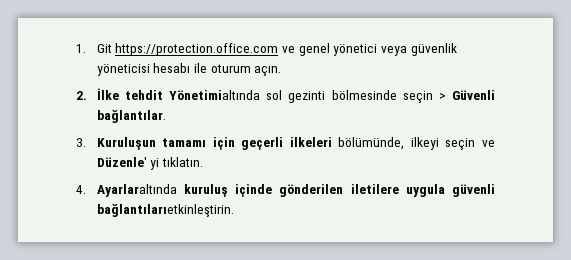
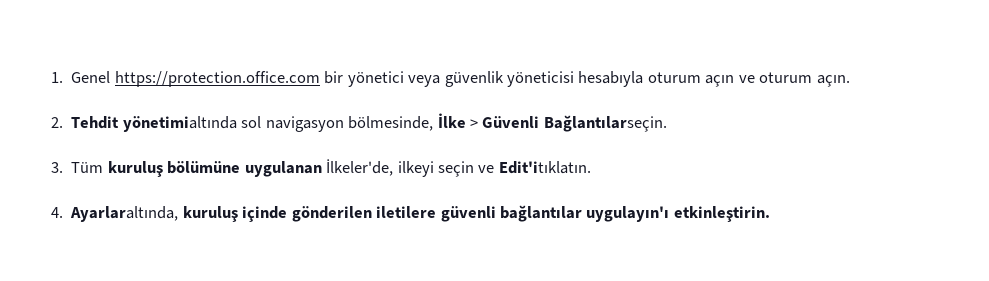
- 1. Git https://protection.office.com ve genel yönetici veya güvenlik yöneticisi hesabı ile oturum açın.
- 2. İlke tehdit Yönetimialtında sol gezinti bölmesinde seçin > Güvenli bağlantılar.
+ 1. Genel https://protection.office.com bir yönetici veya güvenlik yöneticisi hesabıyla oturum açın ve oturum açın.
+ 2. Tehdit yönetimialtında sol navigasyon bölmesinde, İlke > Güvenli Bağlantılarseçin.
- 3. Kuruluşun tamamı için geçerli ilkeleri bölümünde, ilkeyi seçin ve Düzenle' yi tıklatın.
+ 3. Tüm kuruluş bölümüne uygulanan İlkeler'de, ilkeyi seçin ve Edit'itıklatın.
- 4. Ayarlaraltında kuruluş içinde gönderilen iletilere uygula güvenli bağlantılarıetkinleştirin.
+ 4. Ayarlaraltında, kuruluş içinde gönderilen iletilere güvenli bağlantılar uygulayın'ı etkinleştirin.

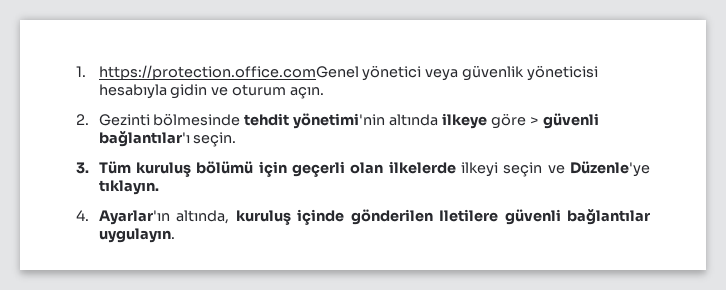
- 1. Genel https://protection.office.com bir yönetici veya güvenlik yöneticisi hesabıyla oturum açın ve oturum açın.
+ 1. https://protection.office.comGenel yönetici veya güvenlik yöneticisi hesabıyla gidin ve oturum açın.
- 2. Tehdit yönetimialtında sol navigasyon bölmesinde, İlke > Güvenli Bağlantılarseçin.
- 3. Tüm kuruluş bölümüne uygulanan İlkeler'de, ilkeyi seçin ve Edit'itıklatın.
+ 2. Gezinti bölmesinde tehdit yönetimi'nin altında ilkeye göre > güvenli bağlantılar'ı seçin.
+ 3. Tüm kuruluş bölümü için geçerli olan ilkelerde ilkeyi seçin ve Düzenle'ye tıklayın.
- 4. Ayarlaraltında, kuruluş içinde gönderilen iletilere güvenli bağlantılar uygulayın'ı etkinleştirin.
+ 4. Ayarlar'ın altında, kuruluş içinde gönderilen Iletilere güvenli bağlantılar uygulayın.

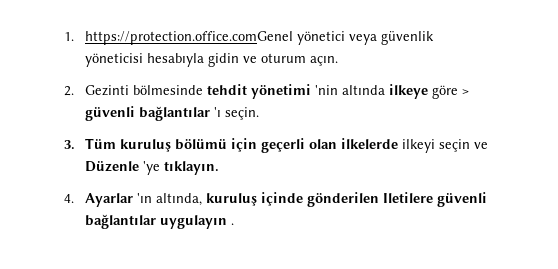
- 2. Gezinti bölmesinde tehdit yönetimi'nin altında ilkeye göre > güvenli bağlantılar'ı seçin.
+ 2. Gezinti bölmesinde tehdit yönetimi 'nin altında ilkeye göre > güvenli bağlantılar 'ı seçin.
- 3. Tüm kuruluş bölümü için geçerli olan ilkelerde ilkeyi seçin ve Düzenle'ye tıklayın.
+ 3. Tüm kuruluş bölümü için geçerli olan ilkelerde ilkeyi seçin ve Düzenle 'ye tıklayın.
- 4. Ayarlar'ın altında, kuruluş içinde gönderilen Iletilere güvenli bağlantılar uygulayın.
+ 4. Ayarlar 'ın altında, kuruluş içinde gönderilen Iletilere güvenli bağlantılar uygulayın .

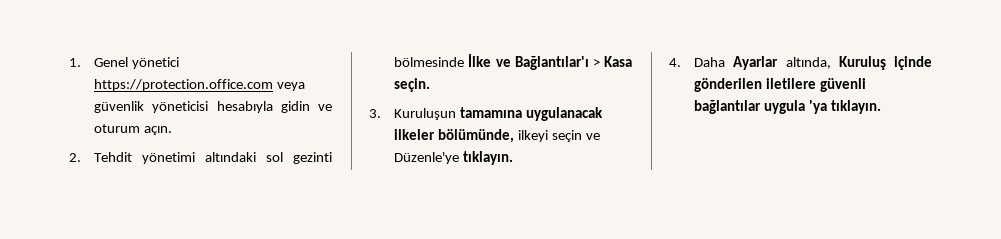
- 1. https://protection.office.comGenel yönetici veya güvenlik yöneticisi hesabıyla gidin ve oturum açın.
+ 1. Genel yönetici https://protection.office.com veya güvenlik yöneticisi hesabıyla gidin ve oturum açın.
- 2. Gezinti bölmesinde tehdit yönetimi 'nin altında ilkeye göre > güvenli bağlantılar 'ı seçin.
- 3. Tüm kuruluş bölümü için geçerli olan ilkelerde ilkeyi seçin ve Düzenle 'ye tıklayın.
+ 2. Tehdit yönetimi altındaki sol gezinti bölmesinde İlke ve Bağlantılar'ı > Kasa seçin.
+ 3. Kuruluşun tamamına uygulanacak ilkeler bölümünde, ilkeyi seçin ve Düzenle'ye tıklayın.
- 4. Ayarlar 'ın altında, kuruluş içinde gönderilen Iletilere güvenli bağlantılar uygulayın .
+ 4. Daha Ayarlar altında, Kuruluş içinde gönderilen iletilere güvenli bağlantılar uygula 'ya tıklayın.

